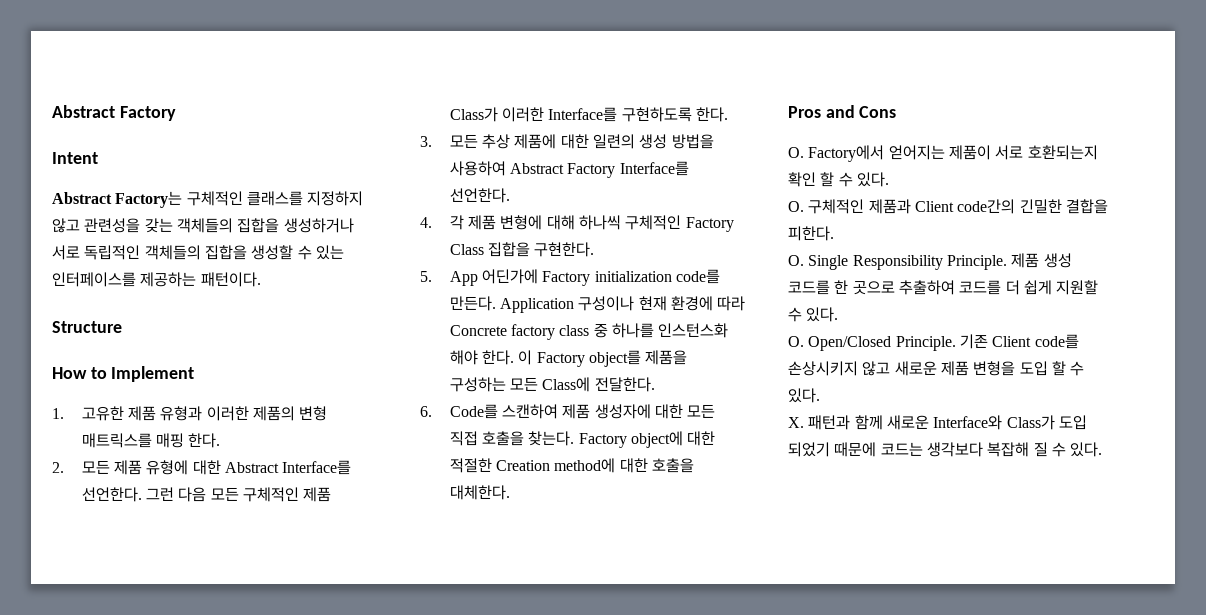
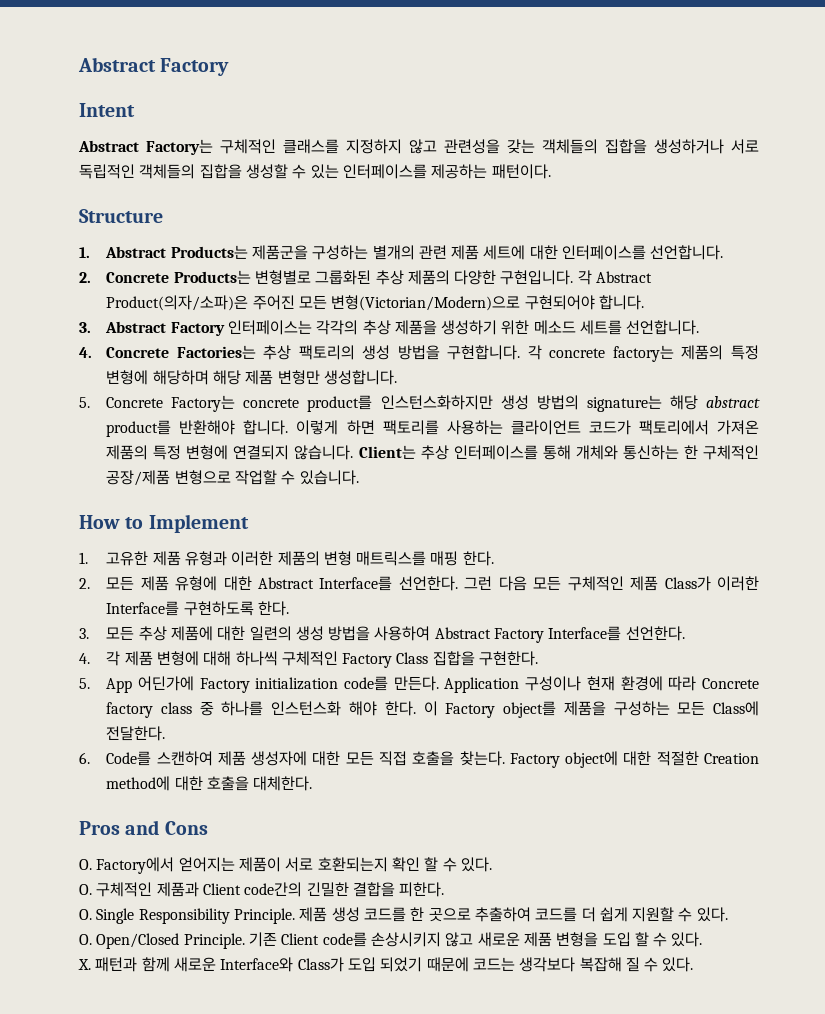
+ 1. Abstract Products는 제품군을 구성하는 별개의 관련 제품 세트에 대한 인터페이스를 선언합니다.
+ 2. Concrete Products는 변형별로 그룹화된 추상 제품의 다양한 구현입니다. 각 Abstract Product(의자/소파)은 주어진 모든 변형(Victorian/Modern)으로 구현되어야 합니다.
+ 3. Abstract Factory 인터페이스는 각각의 추상 제품을 생성하기 위한 메소드 세트를 선언합니다.
+ 4. Concrete Factories는 추상 팩토리의 생성 방법을 구현합니다. 각 concrete factory는 제품의 특정 변형에 해당하며 해당 제품 변형만 생성합니다.
+ 5. Concrete Factory는 concrete product를 인스턴스화하지만 생성 방법의 signature는 해당 abstract product를 반환해야 합니다. 이렇게 하면 팩토리를 사용하는 클라이언트 코드가 팩토리에서 가져온 제품의 특정 변형에 연결되지 않습니다. Client는 추상 인터페이스를 통해 개체와 통신하는 한 구체적인 공장/제품 변형으로 작업할 수 있습니다.

